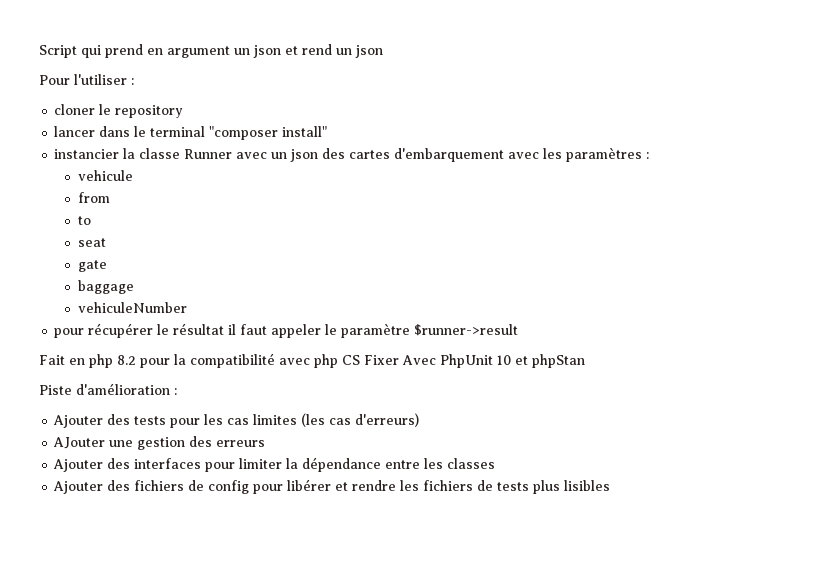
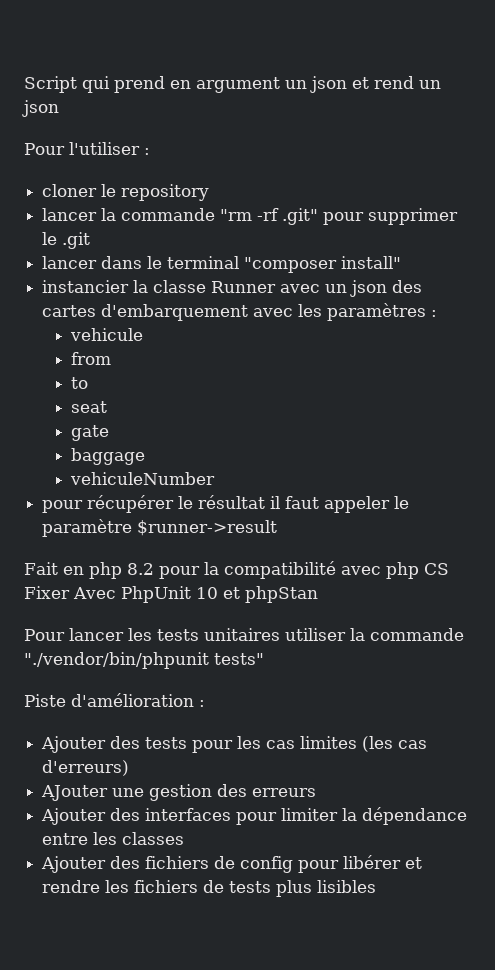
+ lancer la commande "rm -rf .git" pour supprimer le .git
+ Pour lancer les tests unitaires utiliser la commande "./vendor/bin/phpunit tests"

